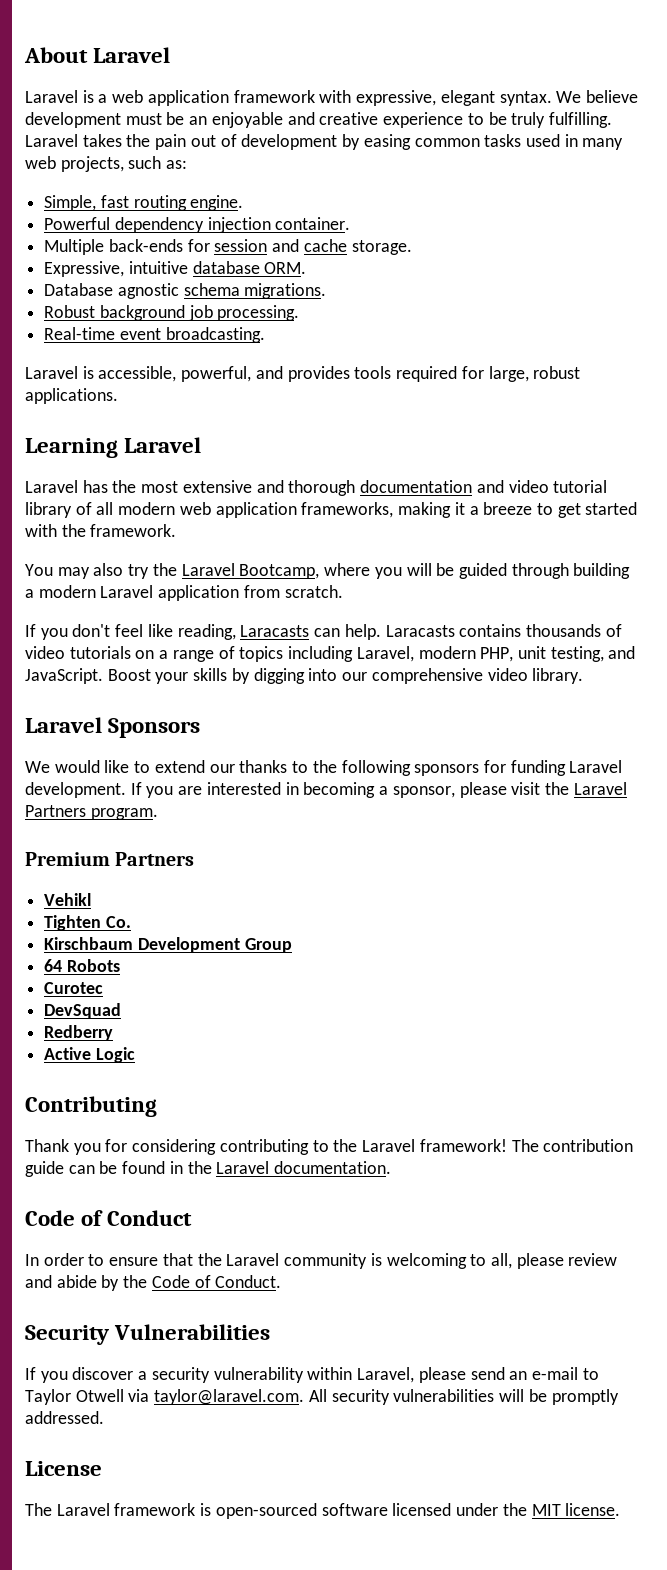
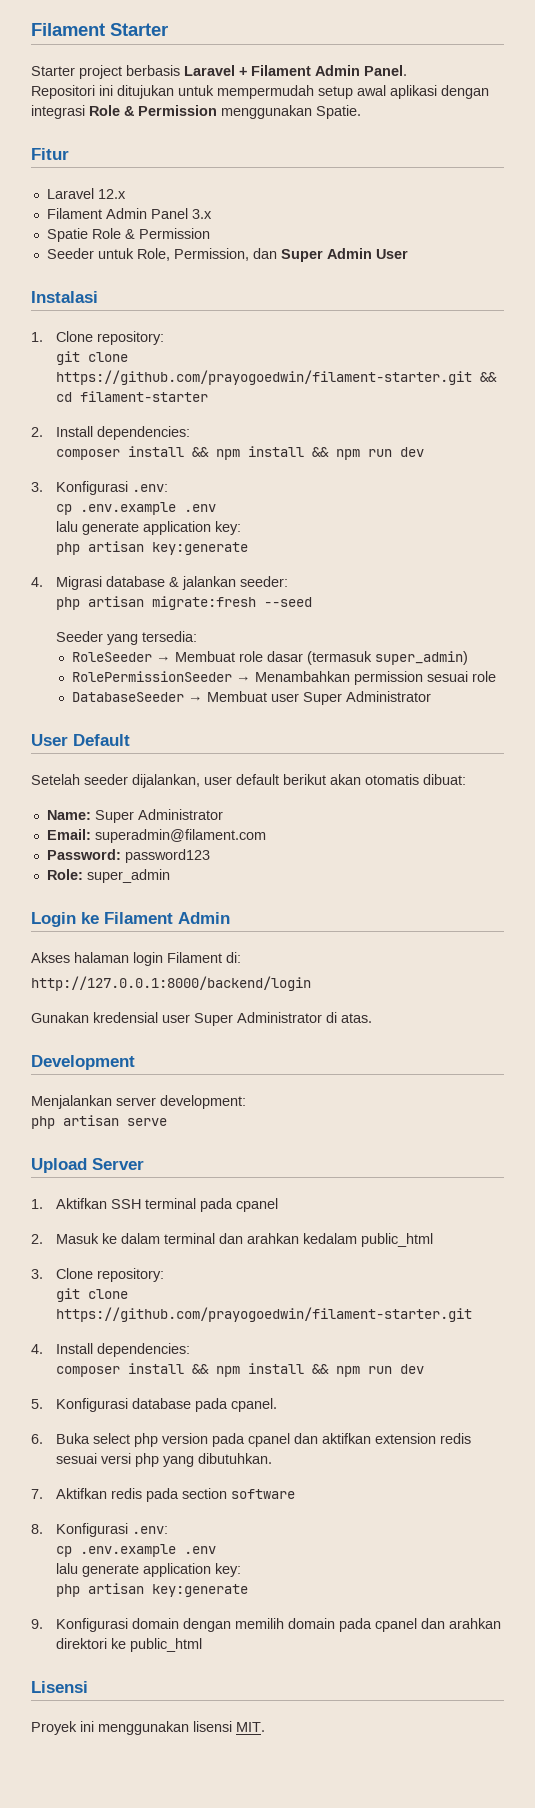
- About Laravel
- Laravel is a web application framework with expressive, elegant syntax. We believe development must be an enjoyable and creative experience to be truly fulfilling. Laravel takes the pain out of development by easing common tasks used in many web projects, such as:
- Simple, fast routing engine.
- Powerful dependency injection container.
- Multiple back-ends for session and cache storage.
- Expressive, intuitive database ORM.
- Database agnostic schema migrations.
- Robust background job processing.
- Real-time event broadcasting.
- Laravel is accessible, powerful, and provides tools required for large, robust applications.
- Learning Laravel
- Laravel has the most extensive and thorough documentation and video tutorial library of all modern web application frameworks, making it a breeze to get started with the framework.
- You may also try the Laravel Bootcamp, where you will be guided through building a modern Laravel application from scratch.
- If you don't feel like reading, Laracasts can help. Laracasts contains thousands of video tutorials on a range of topics including Laravel, modern PHP, unit testing, and JavaScript. Boost your skills by digging into our comprehensive video library.
- Laravel Sponsors
- We would like to extend our thanks to the following sponsors for funding Laravel development. If you are interested in becoming a sponsor, please visit the Laravel Partners program.
- Premium Partners
- Vehikl
- Tighten Co.
- Kirschbaum Development Group
- 64 Robots
- Curotec
- DevSquad
- Redberry
- Active Logic
- Contributing
- Thank you for considering contributing to the Laravel framework! The contribution guide can be found in the Laravel documentation.
- Code of Conduct
- In order to ensure that the Laravel community is welcoming to all, please review and abide by the Code of Conduct.
- Security Vulnerabilities
- If you discover a security vulnerability within Laravel, please send an e-mail to Taylor Otwell via taylor@laravel.com. All security vulnerabilities will be promptly addressed.
- License
- The Laravel framework is open-sourced software licensed under the MIT license.
+ Filament Starter
+ Starter project berbasis Laravel + Filament Admin Panel.
+ Repositori ini ditujukan untuk mempermudah setup awal aplikasi dengan integrasi Role & Permission menggunakan Spatie.
+ Fitur
+ Laravel 12.x
+ Filament Admin Panel 3.x
+ Spatie Role & Permission
+ Seeder untuk Role, Permission, dan Super Admin User
+ Instalasi
+ 1. Clone repository:
+ git clone https://github.com/prayogoedwin/filament-starter.git && cd filament-starter
+ 2. Install dependencies:
+ composer install && npm install && npm run dev
+ 3. Konfigurasi .env:
+ cp .env.example .env
+ lalu generate application key:
+ php artisan key:generate
+ 4. Migrasi database & jalankan seeder:
+ php artisan migrate:fresh --seed
+ Seeder yang tersedia:
+ RoleSeeder → Membuat role dasar (termasuk super_admin)
+ RolePermissionSeeder → Menambahkan permission sesuai role
+ DatabaseSeeder → Membuat user Super Administrator
+ User Default
+ Setelah seeder dijalankan, user default berikut akan otomatis dibuat:
+ Name: Super Administrator
+ Email: superadmin@filament.com
+ Password: password123
+ Role: super_admin
+ Login ke Filament Admin
+ Akses halaman login Filament di:
+ http://127.0.0.1:8000/backend/login
+ Gunakan kredensial user Super Administrator di atas.
+ Development
+ Menjalankan server development:
+ php artisan serve
+ Upload Server
+ 1. Aktifkan SSH terminal pada cpanel
+ 2. Masuk ke dalam terminal dan arahkan kedalam public_html
+ 3. Clone repository:
+ git clone https://github.com/prayogoedwin/filament-starter.git
+ 4. Install dependencies:
+ composer install && npm install && npm run dev
+ 5. Konfigurasi database pada cpanel.
+ 6. Buka select php version pada cpanel dan aktifkan extension redis sesuai versi php yang dibutuhkan.
+ 7. Aktifkan redis pada section software
+ 8. Konfigurasi .env:
+ cp .env.example .env
+ lalu generate application key:
+ php artisan key:generate
+ 9. Konfigurasi domain dengan memilih domain pada cpanel dan arahkan direktori ke public_html
+ Lisensi
+ Proyek ini menggunakan lisensi MIT.

